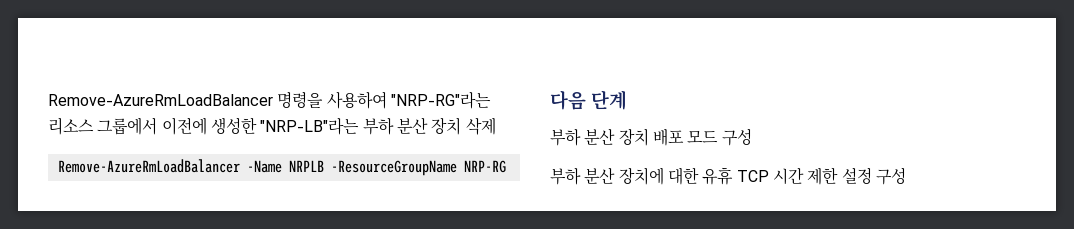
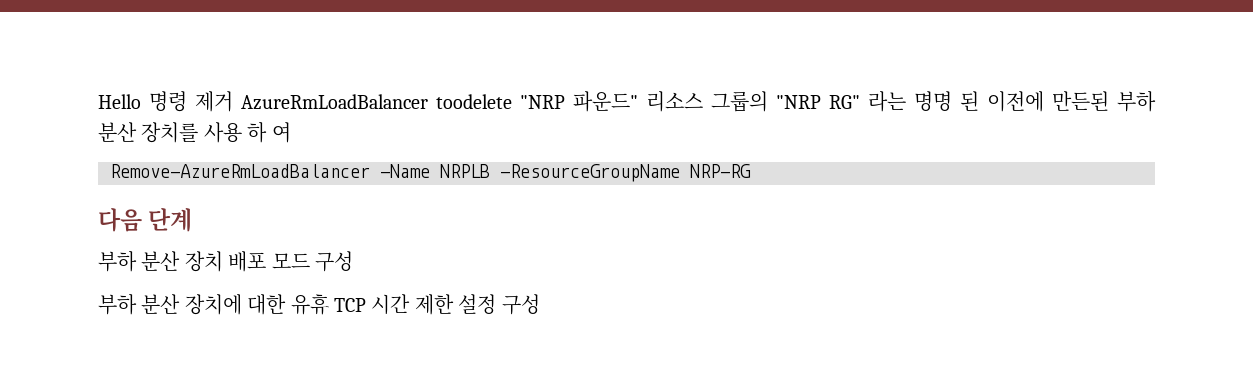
- Remove-AzureRmLoadBalancer 명령을 사용하여 "NRP-RG"라는 리소스 그룹에서 이전에 생성한 "NRP-LB"라는 부하 분산 장치 삭제
+ Hello 명령 제거 AzureRmLoadBalancer toodelete "NRP 파운드" 리소스 그룹의 "NRP RG" 라는 명명 된 이전에 만든된 부하 분산 장치를 사용 하 여

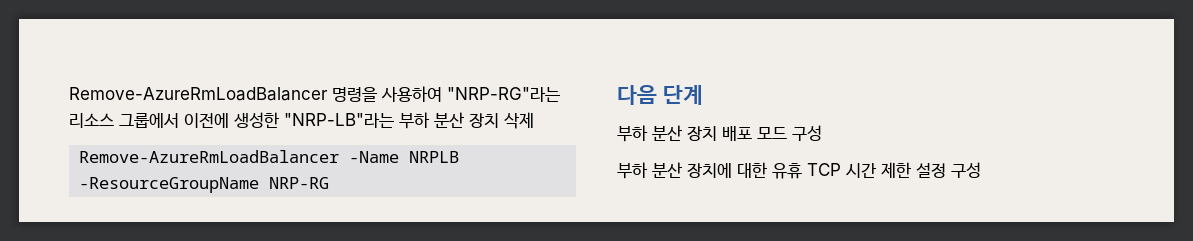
- Hello 명령 제거 AzureRmLoadBalancer toodelete "NRP 파운드" 리소스 그룹의 "NRP RG" 라는 명명 된 이전에 만든된 부하 분산 장치를 사용 하 여
+ Remove-AzureRmLoadBalancer 명령을 사용하여 "NRP-RG"라는 리소스 그룹에서 이전에 생성한 "NRP-LB"라는 부하 분산 장치 삭제

